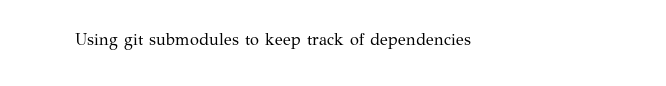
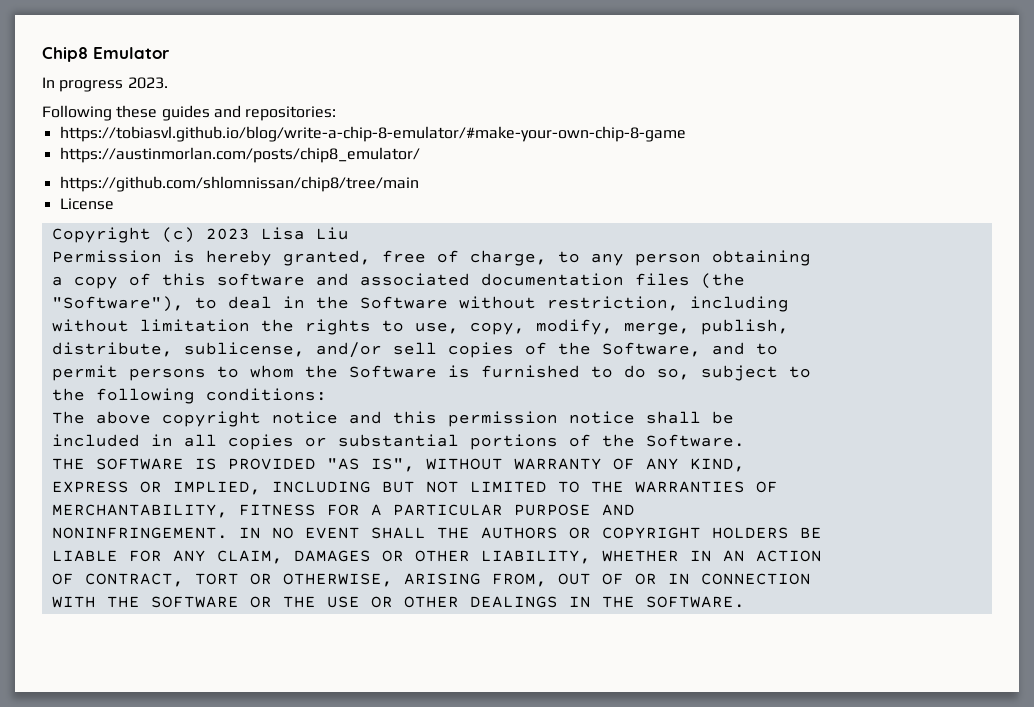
- Using git submodules to keep track of dependencies
+ Chip8 Emulator
+ In progress 2023.
+ Following these guides and repositories:
+ https://tobiasvl.github.io/blog/write-a-chip-8-emulator/#make-your-own-chip-8-game
+ https://austinmorlan.com/posts/chip8_emulator/
+ https://github.com/shlomnissan/chip8/tree/main
+ License
+ Copyright (c) 2023 Lisa Liu
+ Permission is hereby granted, free of charge, to any person obtaining
+ a copy of this software and associated documentation files (the
+ "Software"), to deal in the Software without restriction, including
+ without limitation the rights to use, copy, modify, merge, publish,
+ distribute, sublicense, and/or sell copies of the Software, and to
+ permit persons to whom the Software is furnished to do so, subject to
+ the following conditions:
+ The above copyright notice and this permission notice shall be
+ included in all copies or substantial portions of the Software.
+ THE SOFTWARE IS PROVIDED "AS IS", WITHOUT WARRANTY OF ANY KIND,
+ EXPRESS OR IMPLIED, INCLUDING BUT NOT LIMITED TO THE WARRANTIES OF
+ MERCHANTABILITY, FITNESS FOR A PARTICULAR PURPOSE AND
+ NONINFRINGEMENT. IN NO EVENT SHALL THE AUTHORS OR COPYRIGHT HOLDERS BE
+ LIABLE FOR ANY CLAIM, DAMAGES OR OTHER LIABILITY, WHETHER IN AN ACTION
+ OF CONTRACT, TORT OR OTHERWISE, ARISING FROM, OUT OF OR IN CONNECTION
+ WITH THE SOFTWARE OR THE USE OR OTHER DEALINGS IN THE SOFTWARE.

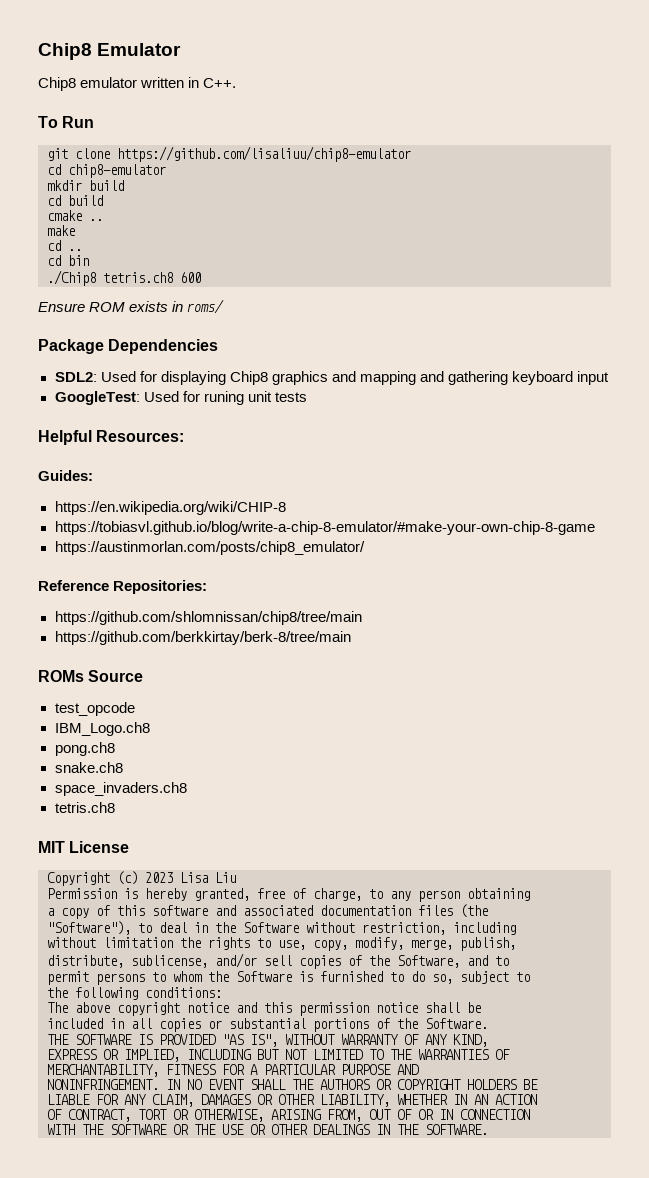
- In progress 2023.
- Following these guides and repositories:
+ Chip8 emulator written in C++.
+ To Run
+ git clone https://github.com/lisaliuu/chip8-emulator
+ cd chip8-emulator
+ mkdir build
+ cd build
+ cmake ..
+ make
+ cd ..
+ cd bin
+ ./Chip8 tetris.ch8 600
+ Ensure ROM exists in roms/
+ Package Dependencies
+ SDL2: Used for displaying Chip8 graphics and mapping and gathering keyboard input
+ GoogleTest: Used for runing unit tests
+ Helpful Resources:
+ Guides:
+ https://en.wikipedia.org/wiki/CHIP-8
+ Reference Repositories:
- License
+ https://github.com/berkkirtay/berk-8/tree/main
+ ROMs Source
+ test_opcode
+ IBM_Logo.ch8
+ pong.ch8
+ snake.ch8
+ space_invaders.ch8
+ tetris.ch8
+ MIT License

